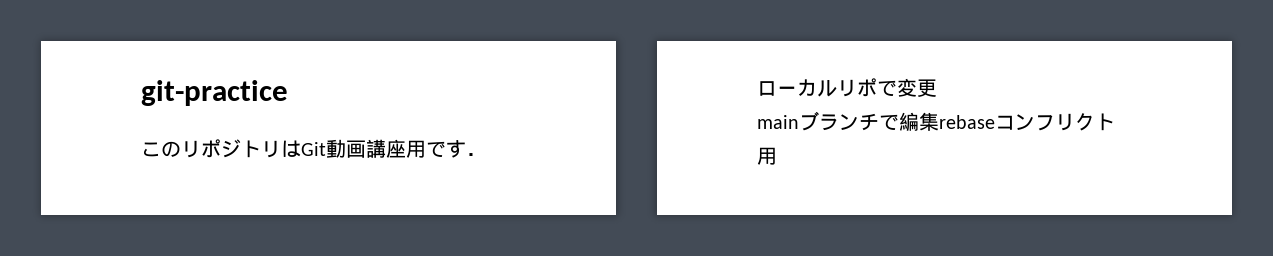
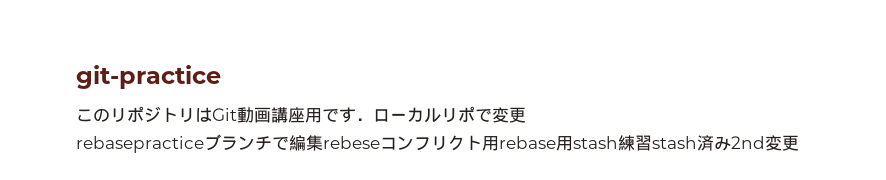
- mainブランチで編集rebaseコンフリクト用
+ rebasepracticeブランチで編集rebeseコンフリクト用rebase用stash練習stash済み2nd変更

